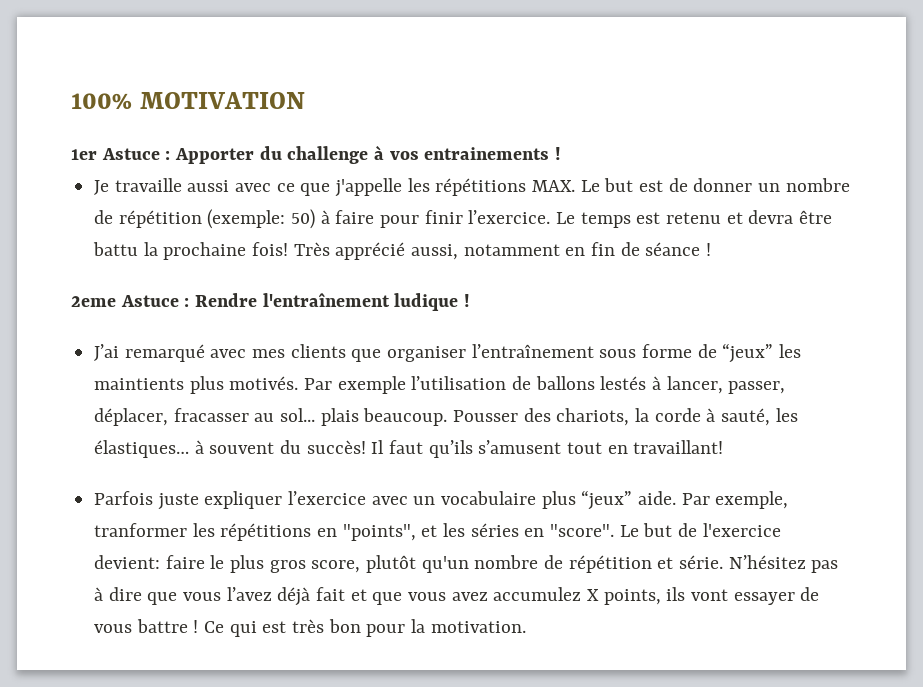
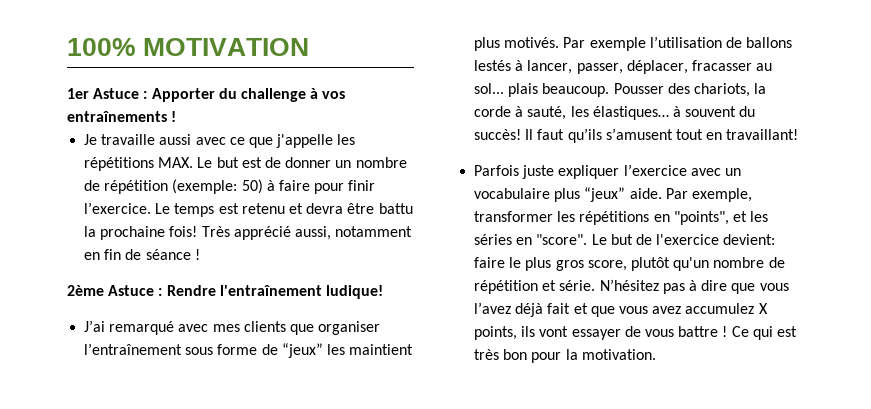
- 1er Astuce : Apporter du challenge à vos entrainements !
+ 1er Astuce : Apporter du challenge à vos entraînements !
- 2eme Astuce : Rendre l'entraînement ludique !
+ 2ème Astuce : Rendre l'entraînement ludique!
- J’ai remarqué avec mes clients que organiser l’entraînement sous forme de “jeux” les maintients plus motivés.
+ J’ai remarqué avec mes clients que organiser l’entraînement sous forme de “jeux” les maintient plus motivés.
- Par exemple, tranformer les répétitions en "points", et les séries en "score".
+ Par exemple, transformer les répétitions en "points", et les séries en "score".

